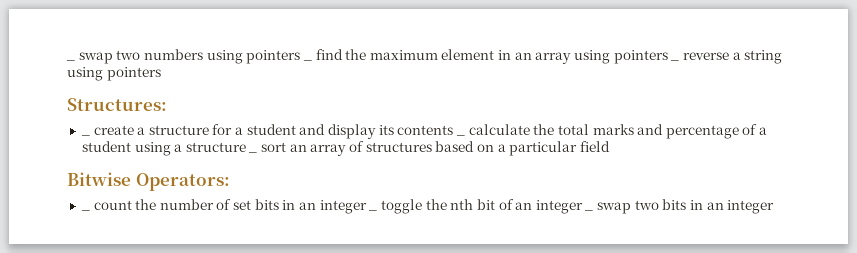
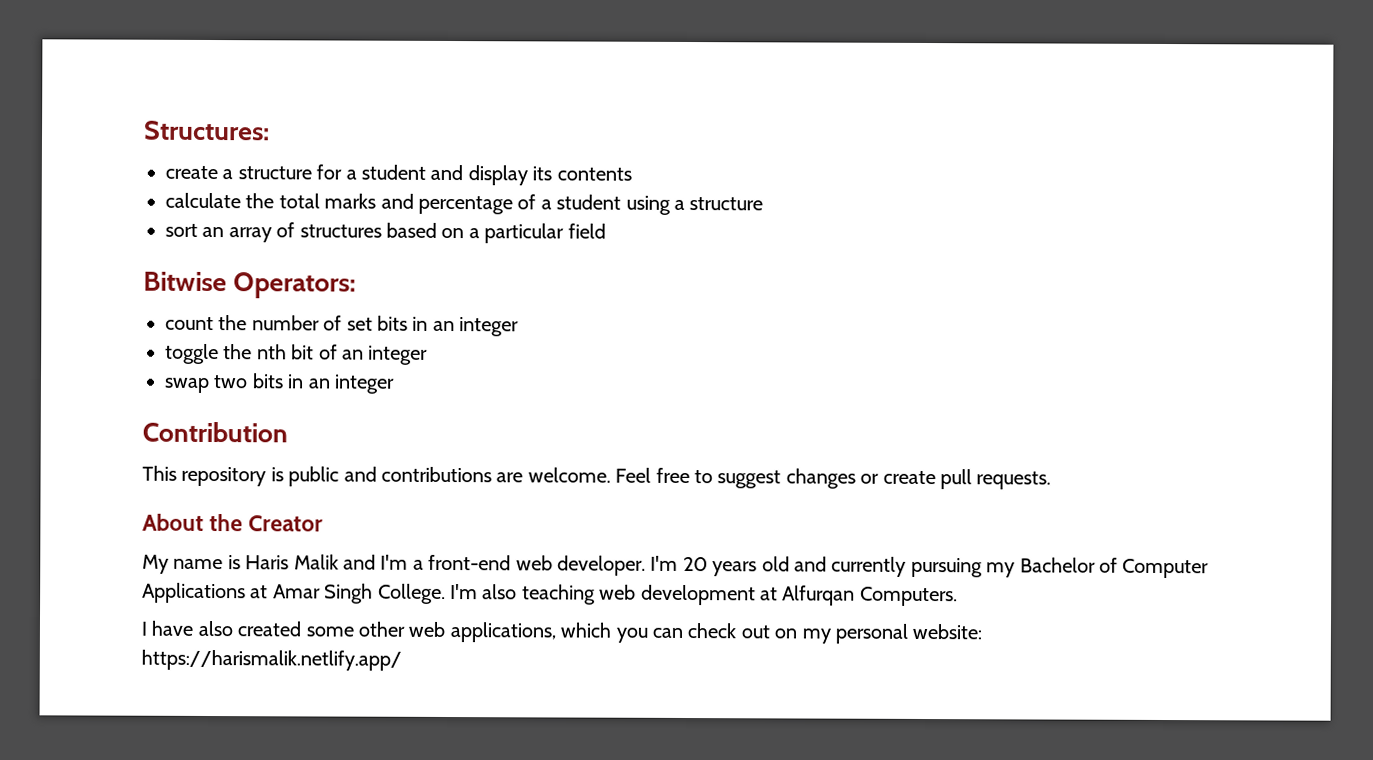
- _ swap two numbers using pointers _ find the maximum element in an array using pointers _ reverse a string using pointers
- _ create a structure for a student and display its contents _ calculate the total marks and percentage of a student using a structure _ sort an array of structures based on a particular field
+ create a structure for a student and display its contents
+ calculate the total marks and percentage of a student using a structure
+ sort an array of structures based on a particular field
- _ count the number of set bits in an integer _ toggle the nth bit of an integer _ swap two bits in an integer
+ count the number of set bits in an integer
+ toggle the nth bit of an integer
+ swap two bits in an integer
+ Contribution
+ This repository is public and contributions are welcome. Feel free to suggest changes or create pull requests.
+ About the Creator
+ My name is Haris Malik and I'm a front-end web developer. I'm 20 years old and currently pursuing my Bachelor of Computer Applications at Amar Singh College. I'm also teaching web development at Alfurqan Computers.
+ I have also created some other web applications, which you can check out on my personal website: https://harismalik.netlify.app/

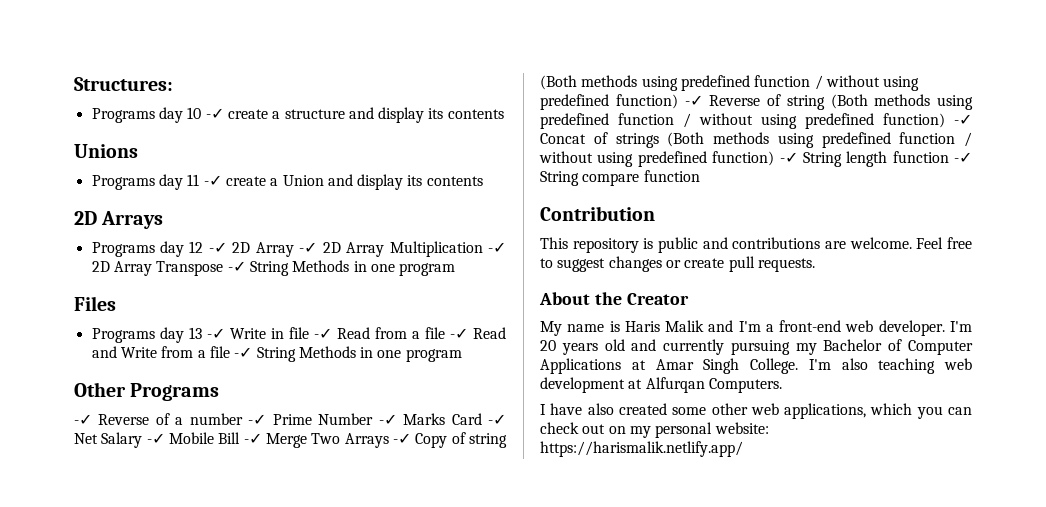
- create a structure for a student and display its contents
- calculate the total marks and percentage of a student using a structure
- sort an array of structures based on a particular field
- Bitwise Operators:
- count the number of set bits in an integer
- toggle the nth bit of an integer
- swap two bits in an integer
+ Programs day 10 -✓ create a structure and display its contents
+ Unions
+ Programs day 11 -✓ create a Union and display its contents
+ 2D Arrays
+ Programs day 12 -✓ 2D Array -✓ 2D Array Multiplication -✓ 2D Array Transpose -✓ String Methods in one program
+ Files
+ Programs day 13 -✓ Write in file -✓ Read from a file -✓ Read and Write from a file -✓ String Methods in one program
+ Other Programs
+ -✓ Reverse of a number -✓ Prime Number -✓ Marks Card -✓ Net Salary -✓ Mobile Bill -✓ Merge Two Arrays -✓ Copy of string (Both methods using predefined function / without using predefined function) -✓ Reverse of string (Both methods using predefined function / without using predefined function) -✓ Concat of strings (Both methods using predefined function / without using predefined function) -✓ String length function -✓ String compare function

